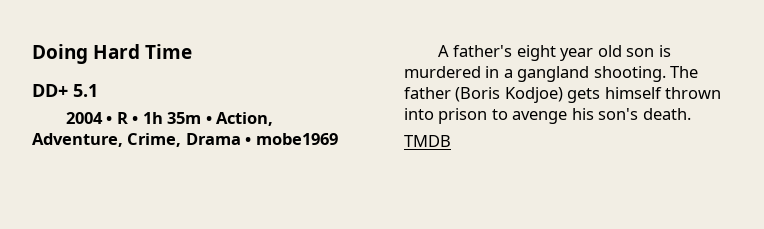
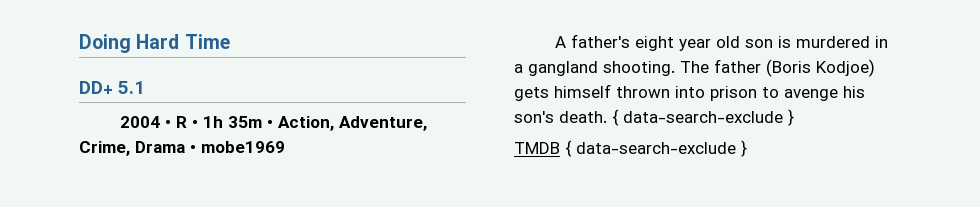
- The father (Boris Kodjoe) gets himself thrown into prison to avenge his son's death.
- TMDB
+ The father (Boris Kodjoe) gets himself thrown into prison to avenge his son's death. { data-search-exclude }
+ TMDB { data-search-exclude }

